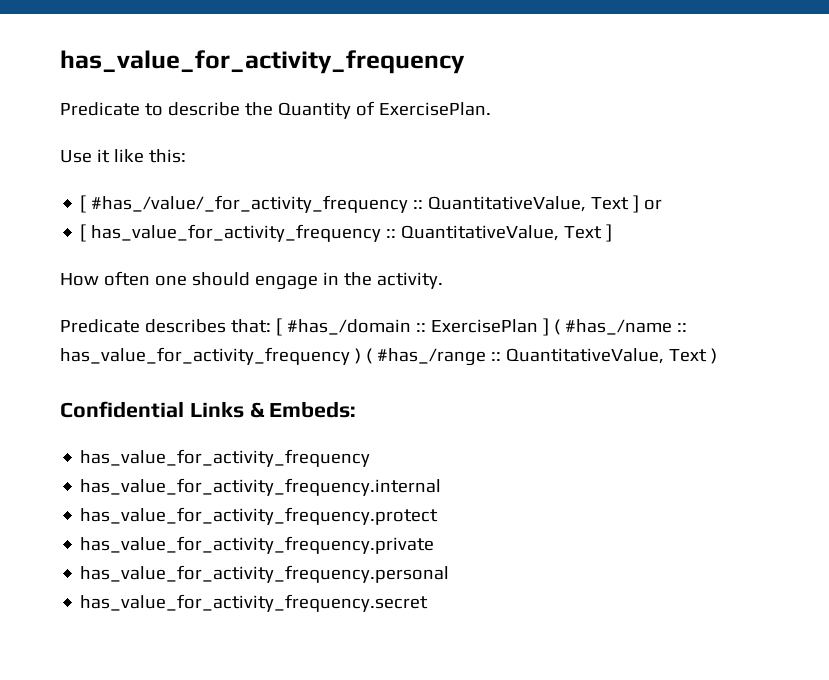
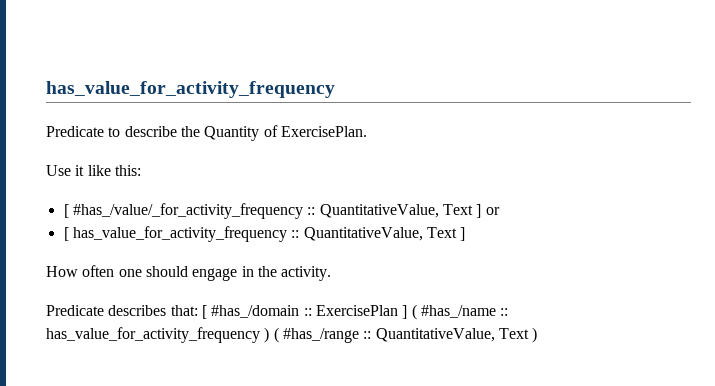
- Confidential Links & Embeds:
- has_value_for_activity_frequency
- has_value_for_activity_frequency.internal
- has_value_for_activity_frequency.protect
- has_value_for_activity_frequency.private
- has_value_for_activity_frequency.personal
- has_value_for_activity_frequency.secret

